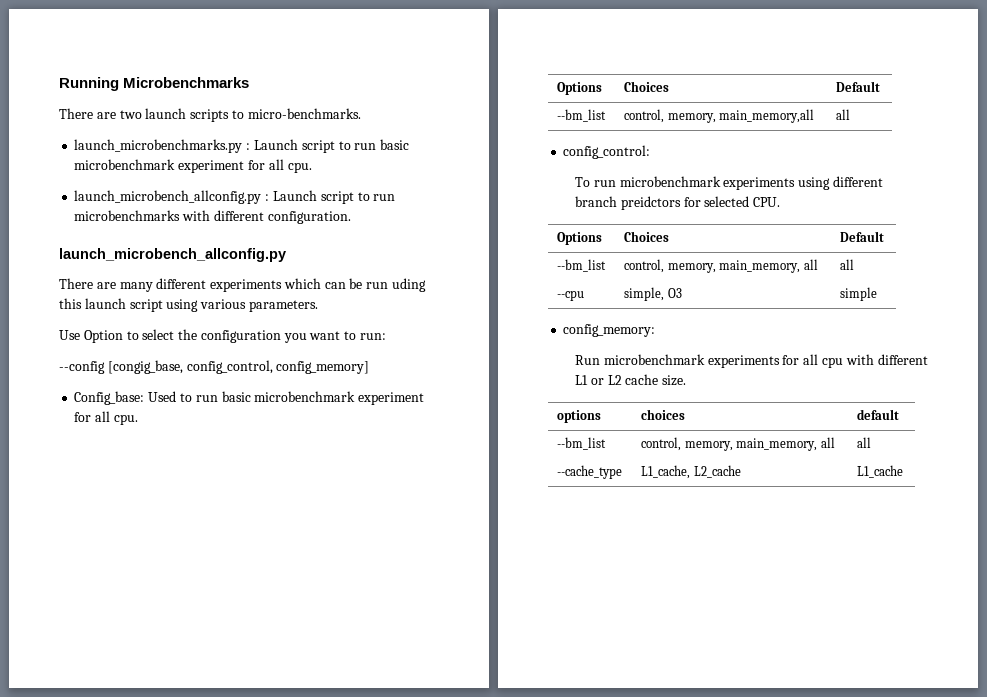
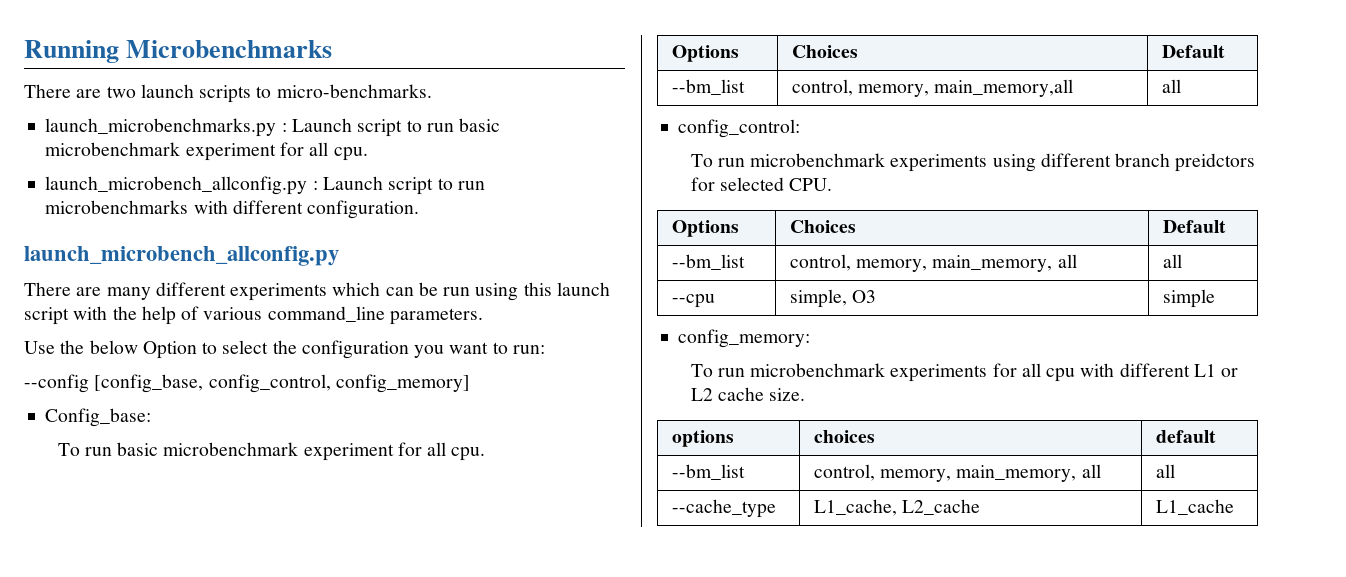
- There are many different experiments which can be run uding this launch script using various parameters.
+ There are many different experiments which can be run using this launch script with the help of various command_line parameters.
- Use Option to select the configuration you want to run:
+ Use the below Option to select the configuration you want to run:
- --config [congig_base, config_control, config_memory]
+ --config [config_base, config_control, config_memory]
- Config_base: Used to run basic microbenchmark experiment for all cpu.
+ Config_base:
+ To run basic microbenchmark experiment for all cpu.
- Run microbenchmark experiments for all cpu with different L1 or L2 cache size.
+ To run microbenchmark experiments for all cpu with different L1 or L2 cache size.

